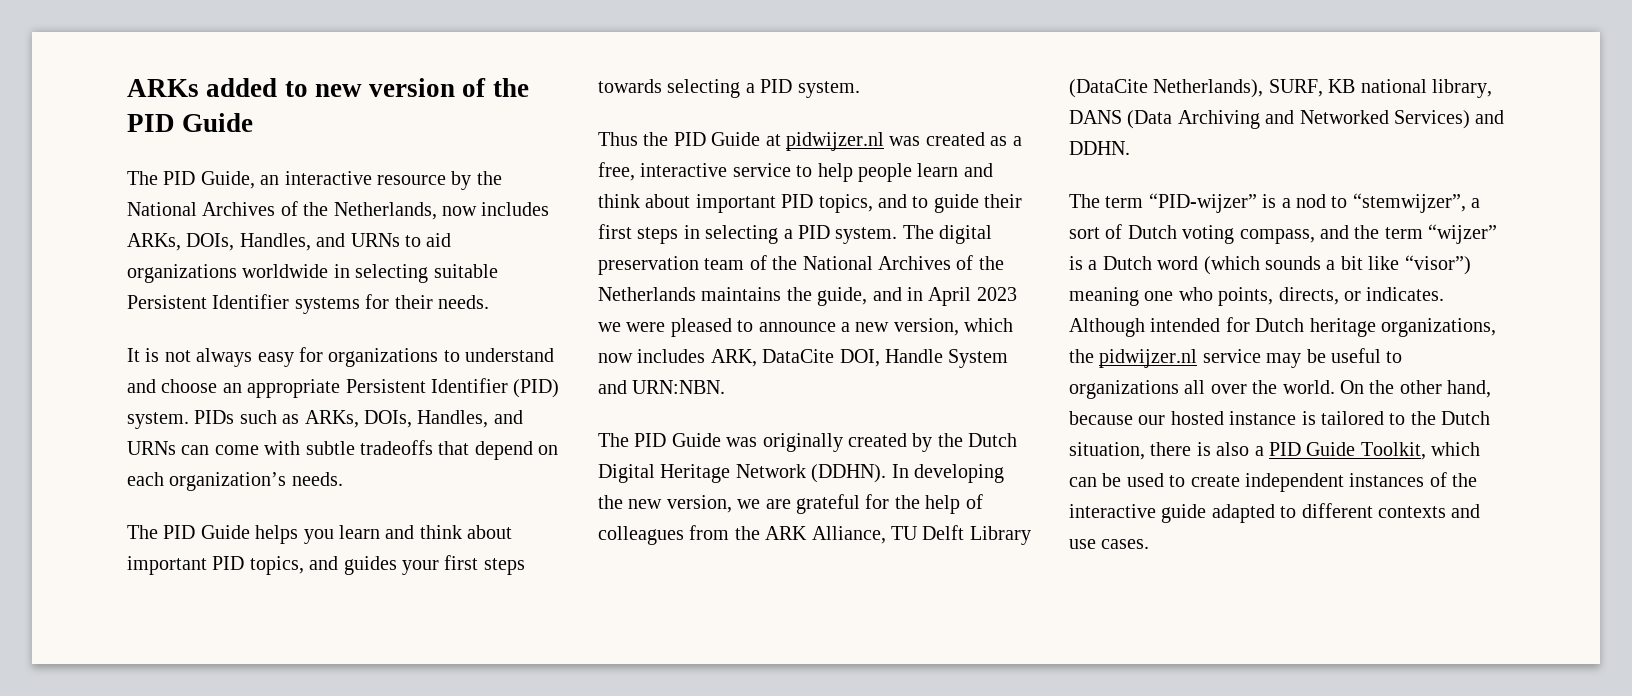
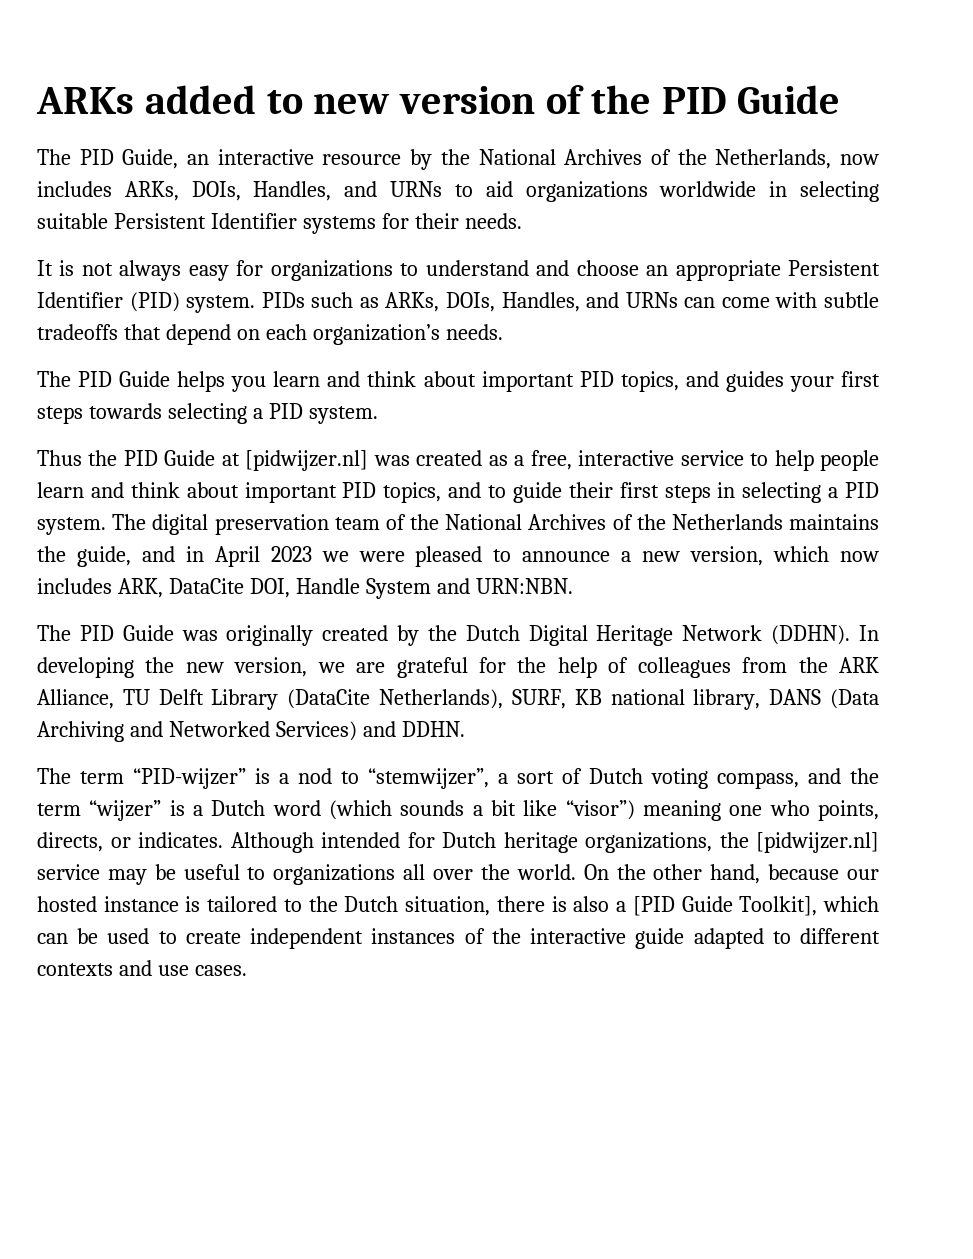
- Thus the PID Guide at pidwijzer.nl was created as a free, interactive service to help people learn and think about important PID topics, and to guide their first steps in selecting a PID system.
+ Thus the PID Guide at [pidwijzer.nl] was created as a free, interactive service to help people learn and think about important PID topics, and to guide their first steps in selecting a PID system.
- Although intended for Dutch heritage organizations, the pidwijzer.nl service may be useful to organizations all over the world.
+ Although intended for Dutch heritage organizations, the [pidwijzer.nl] service may be useful to organizations all over the world.
- On the other hand, because our hosted instance is tailored to the Dutch situation, there is also a PID Guide Toolkit, which can be used to create independent instances of the interactive guide adapted to different contexts and use cases.
+ On the other hand, because our hosted instance is tailored to the Dutch situation, there is also a [PID Guide Toolkit], which can be used to create independent instances of the interactive guide adapted to different contexts and use cases.

